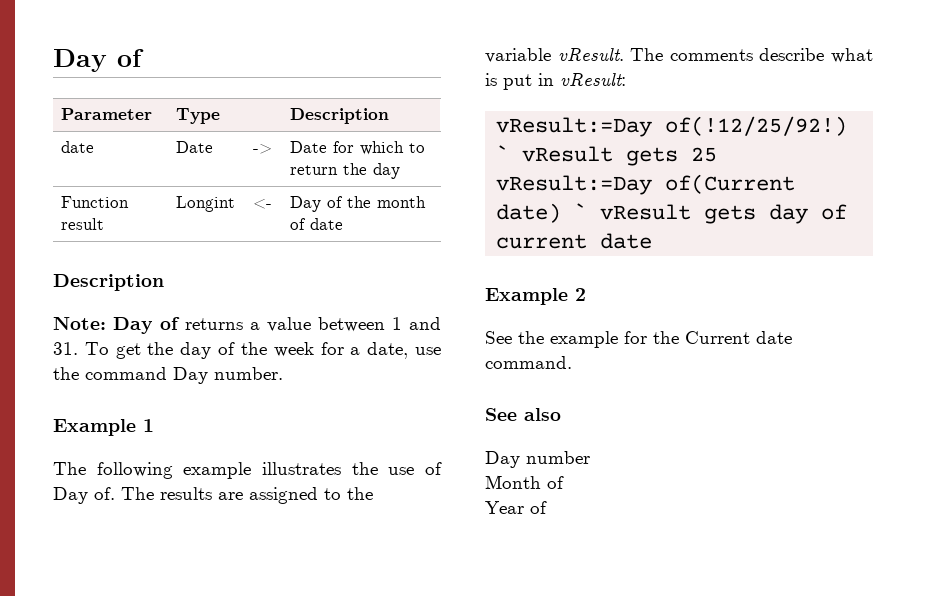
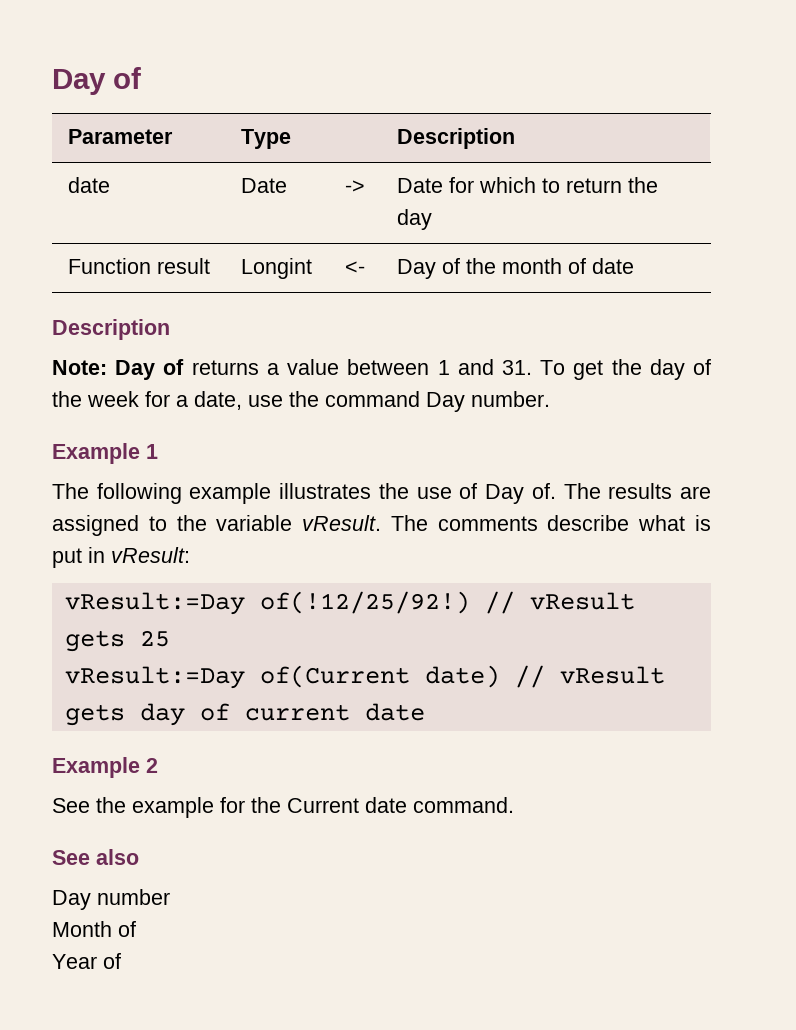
- ` vResult gets 25
+ // vResult gets 25
- vResult:=Day of(Current date) ` vResult gets day of current date
+ vResult:=Day of(Current date) // vResult gets day of current date

